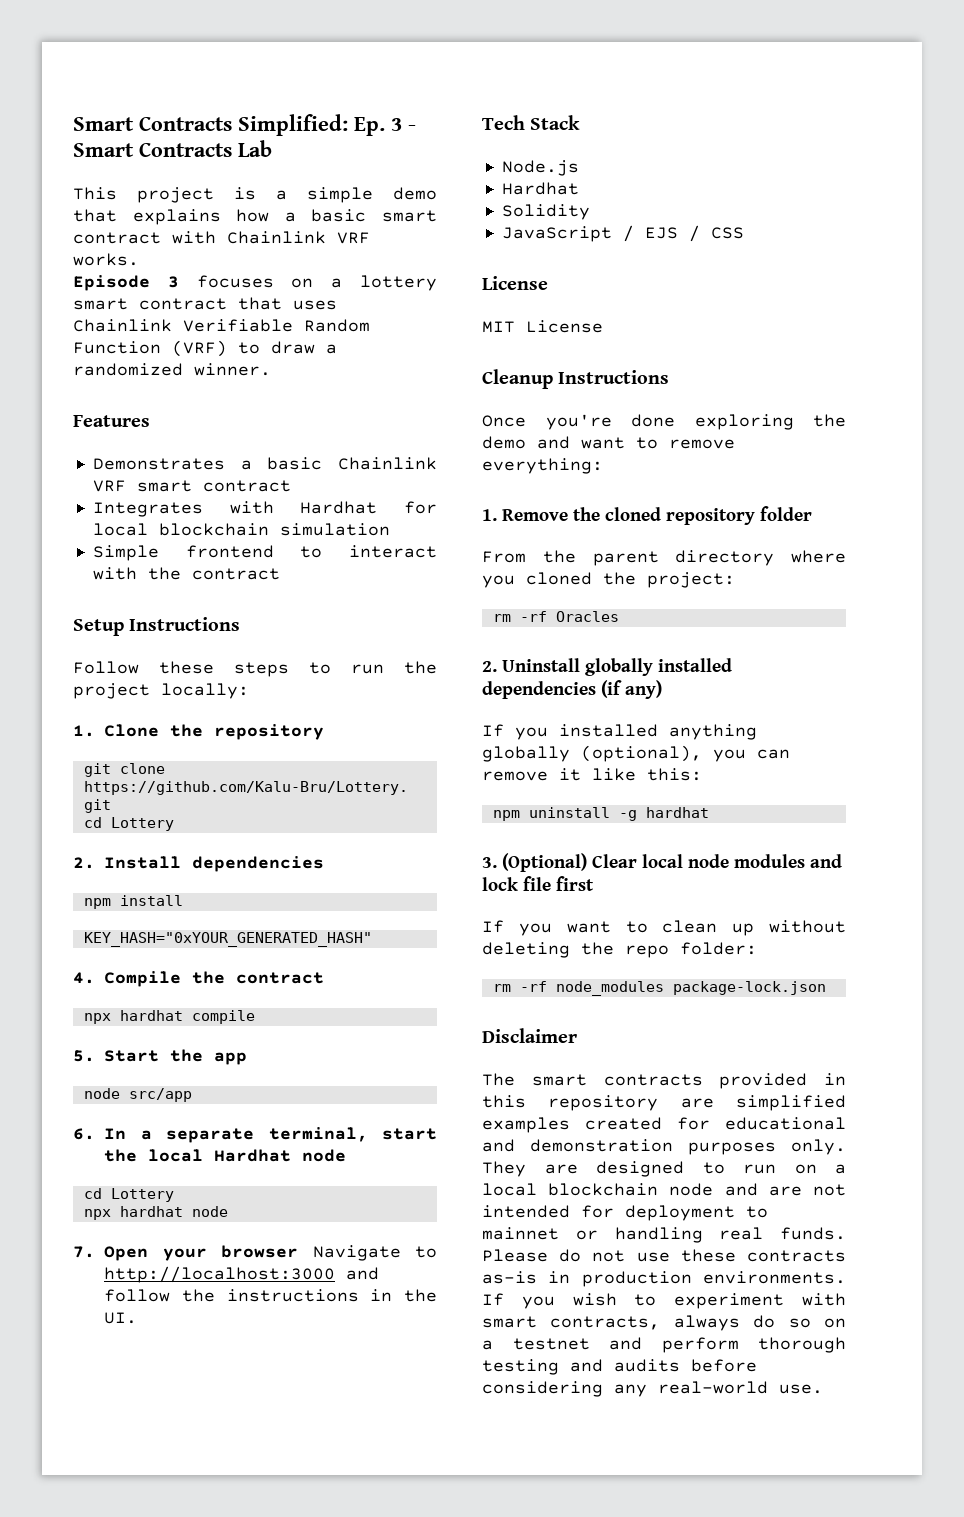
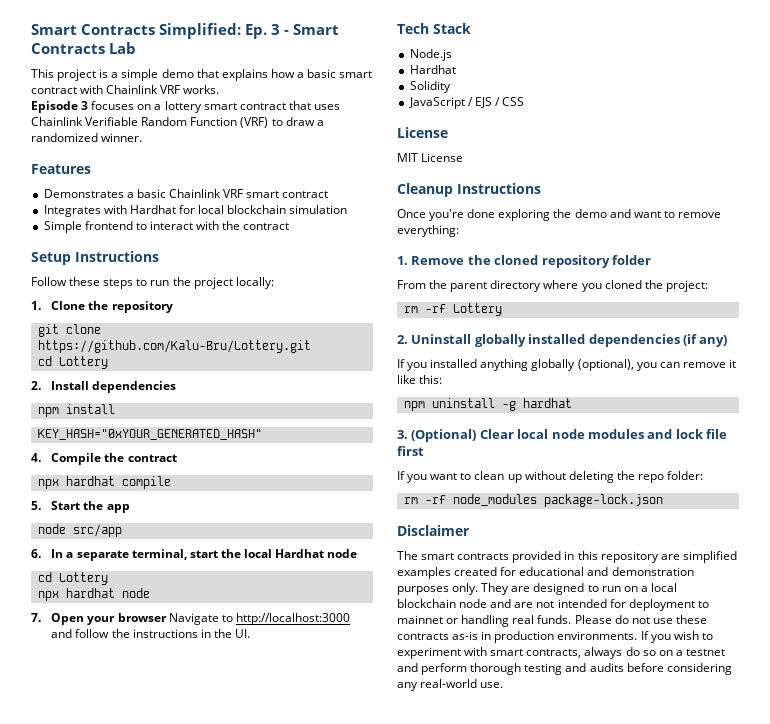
- rm -rf Oracles
+ rm -rf Lottery

